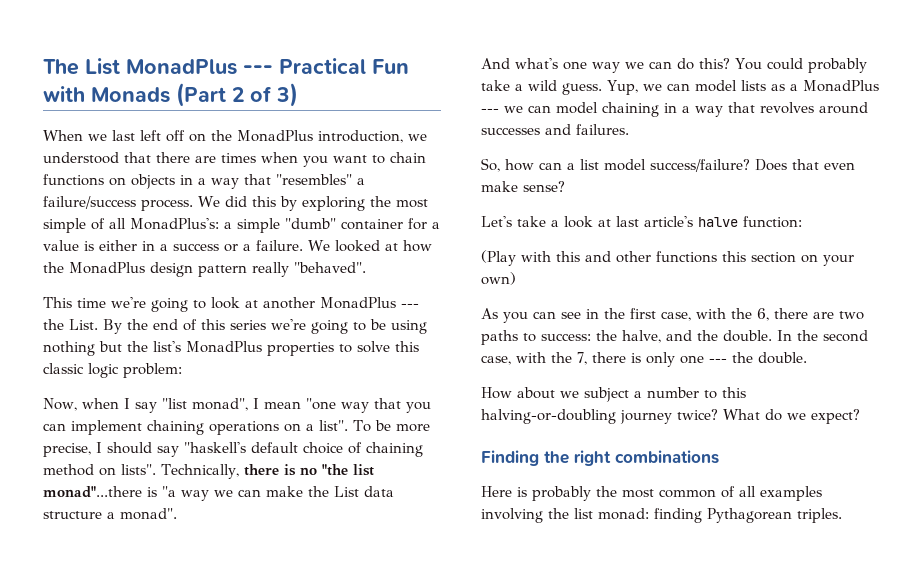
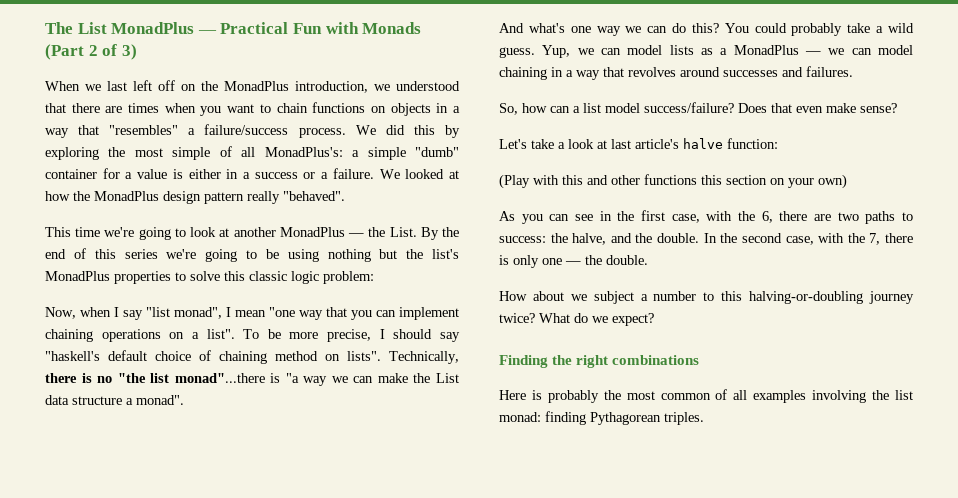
- The List MonadPlus --- Practical Fun with Monads (Part 2 of 3)
+ The List MonadPlus — Practical Fun with Monads (Part 2 of 3)
- This time we're going to look at another MonadPlus --- the List.
+ This time we're going to look at another MonadPlus — the List.
- Yup, we can model lists as a MonadPlus --- we can model chaining in a way that revolves around successes and failures.
+ Yup, we can model lists as a MonadPlus — we can model chaining in a way that revolves around successes and failures.
- In the second case, with the 7, there is only one --- the double.
+ In the second case, with the 7, there is only one — the double.

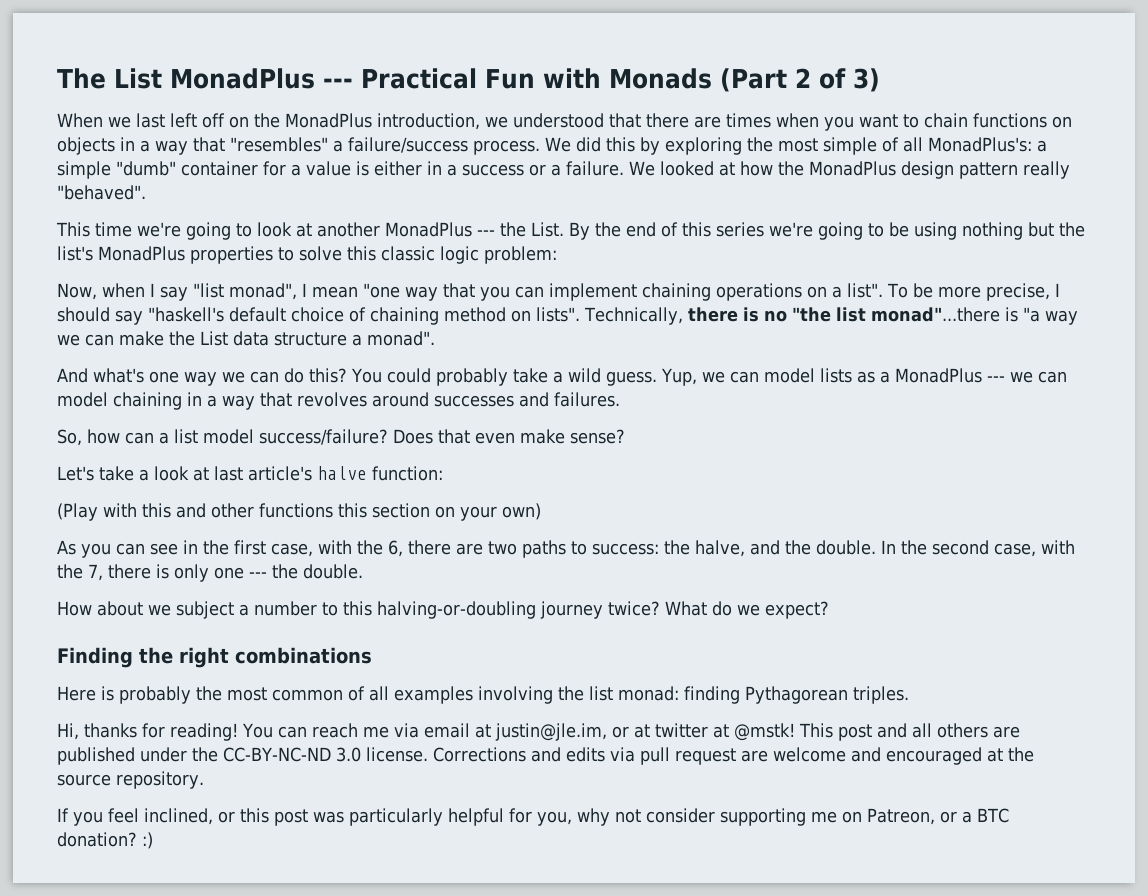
- The List MonadPlus — Practical Fun with Monads (Part 2 of 3)
+ The List MonadPlus --- Practical Fun with Monads (Part 2 of 3)
- This time we're going to look at another MonadPlus — the List.
+ This time we're going to look at another MonadPlus --- the List.
- Yup, we can model lists as a MonadPlus — we can model chaining in a way that revolves around successes and failures.
+ Yup, we can model lists as a MonadPlus --- we can model chaining in a way that revolves around successes and failures.
- In the second case, with the 7, there is only one — the double.
+ In the second case, with the 7, there is only one --- the double.
+ Hi, thanks for reading! You can reach me via email at justin@jle.im, or at twitter at @mstk! This post and all others are published under the CC-BY-NC-ND 3.0 license. Corrections and edits via pull request are welcome and encouraged at the source repository.
+ If you feel inclined, or this post was particularly helpful for you, why not consider supporting me on Patreon, or a BTC donation? :)

